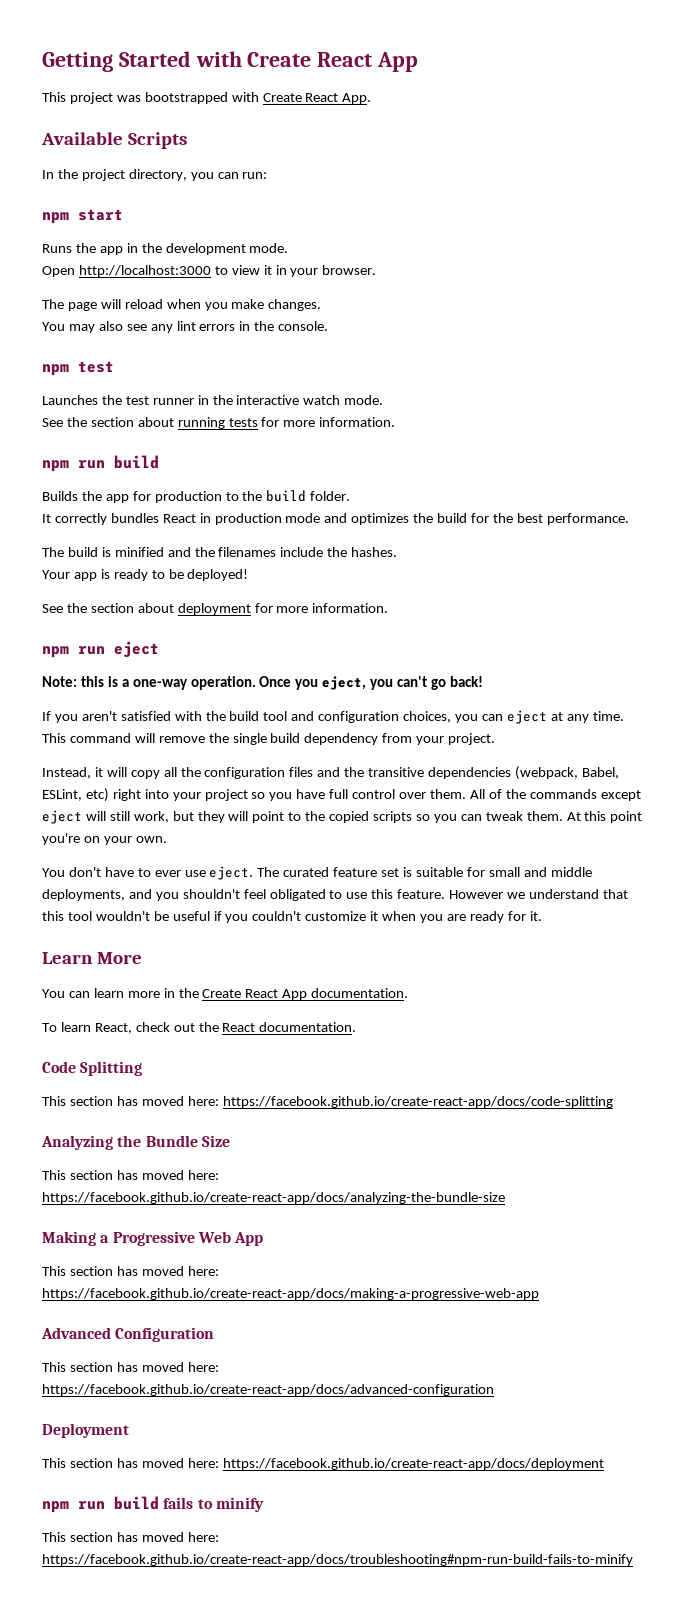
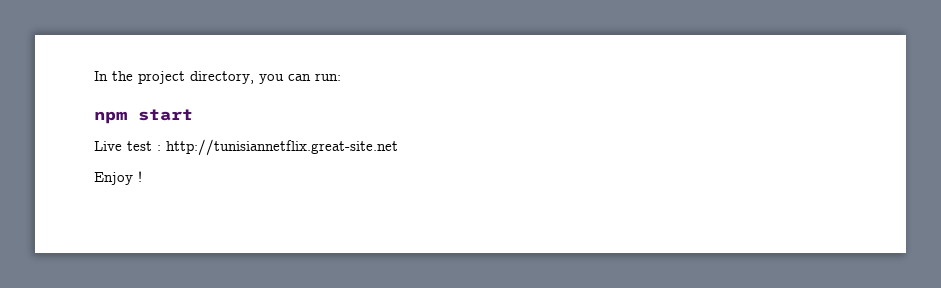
- Getting Started with Create React App
- This project was bootstrapped with Create React App.
- Available Scripts
- Runs the app in the development mode.
- Open http://localhost:3000 to view it in your browser.
- The page will reload when you make changes.
- You may also see any lint errors in the console.
- npm test
- Launches the test runner in the interactive watch mode.
- See the section about running tests for more information.
- npm run build
- Builds the app for production to the build folder.
- It correctly bundles React in production mode and optimizes the build for the best performance.
- The build is minified and the filenames include the hashes.
- Your app is ready to be deployed!
- See the section about deployment for more information.
- npm run eject
- Note: this is a one-way operation. Once you eject, you can't go back!
- If you aren't satisfied with the build tool and configuration choices, you can eject at any time. This command will remove the single build dependency from your project.
- Instead, it will copy all the configuration files and the transitive dependencies (webpack, Babel, ESLint, etc) right into your project so you have full control over them. All of the commands except eject will still work, but they will point to the copied scripts so you can tweak them. At this point you're on your own.
- You don't have to ever use eject. The curated feature set is suitable for small and middle deployments, and you shouldn't feel obligated to use this feature. However we understand that this tool wouldn't be useful if you couldn't customize it when you are ready for it.
- Learn More
- You can learn more in the Create React App documentation.
- To learn React, check out the React documentation.
- Code Splitting
- This section has moved here: https://facebook.github.io/create-react-app/docs/code-splitting
- Analyzing the Bundle Size
- This section has moved here: https://facebook.github.io/create-react-app/docs/analyzing-the-bundle-size
- Making a Progressive Web App
- This section has moved here: https://facebook.github.io/create-react-app/docs/making-a-progressive-web-app
- Advanced Configuration
- This section has moved here: https://facebook.github.io/create-react-app/docs/advanced-configuration
- Deployment
- This section has moved here: https://facebook.github.io/create-react-app/docs/deployment
- npm run build fails to minify
- This section has moved here: https://facebook.github.io/create-react-app/docs/troubleshooting#npm-run-build-fails-to-minify
+ Live test : http://tunisiannetflix.great-site.net
+ Enjoy !

